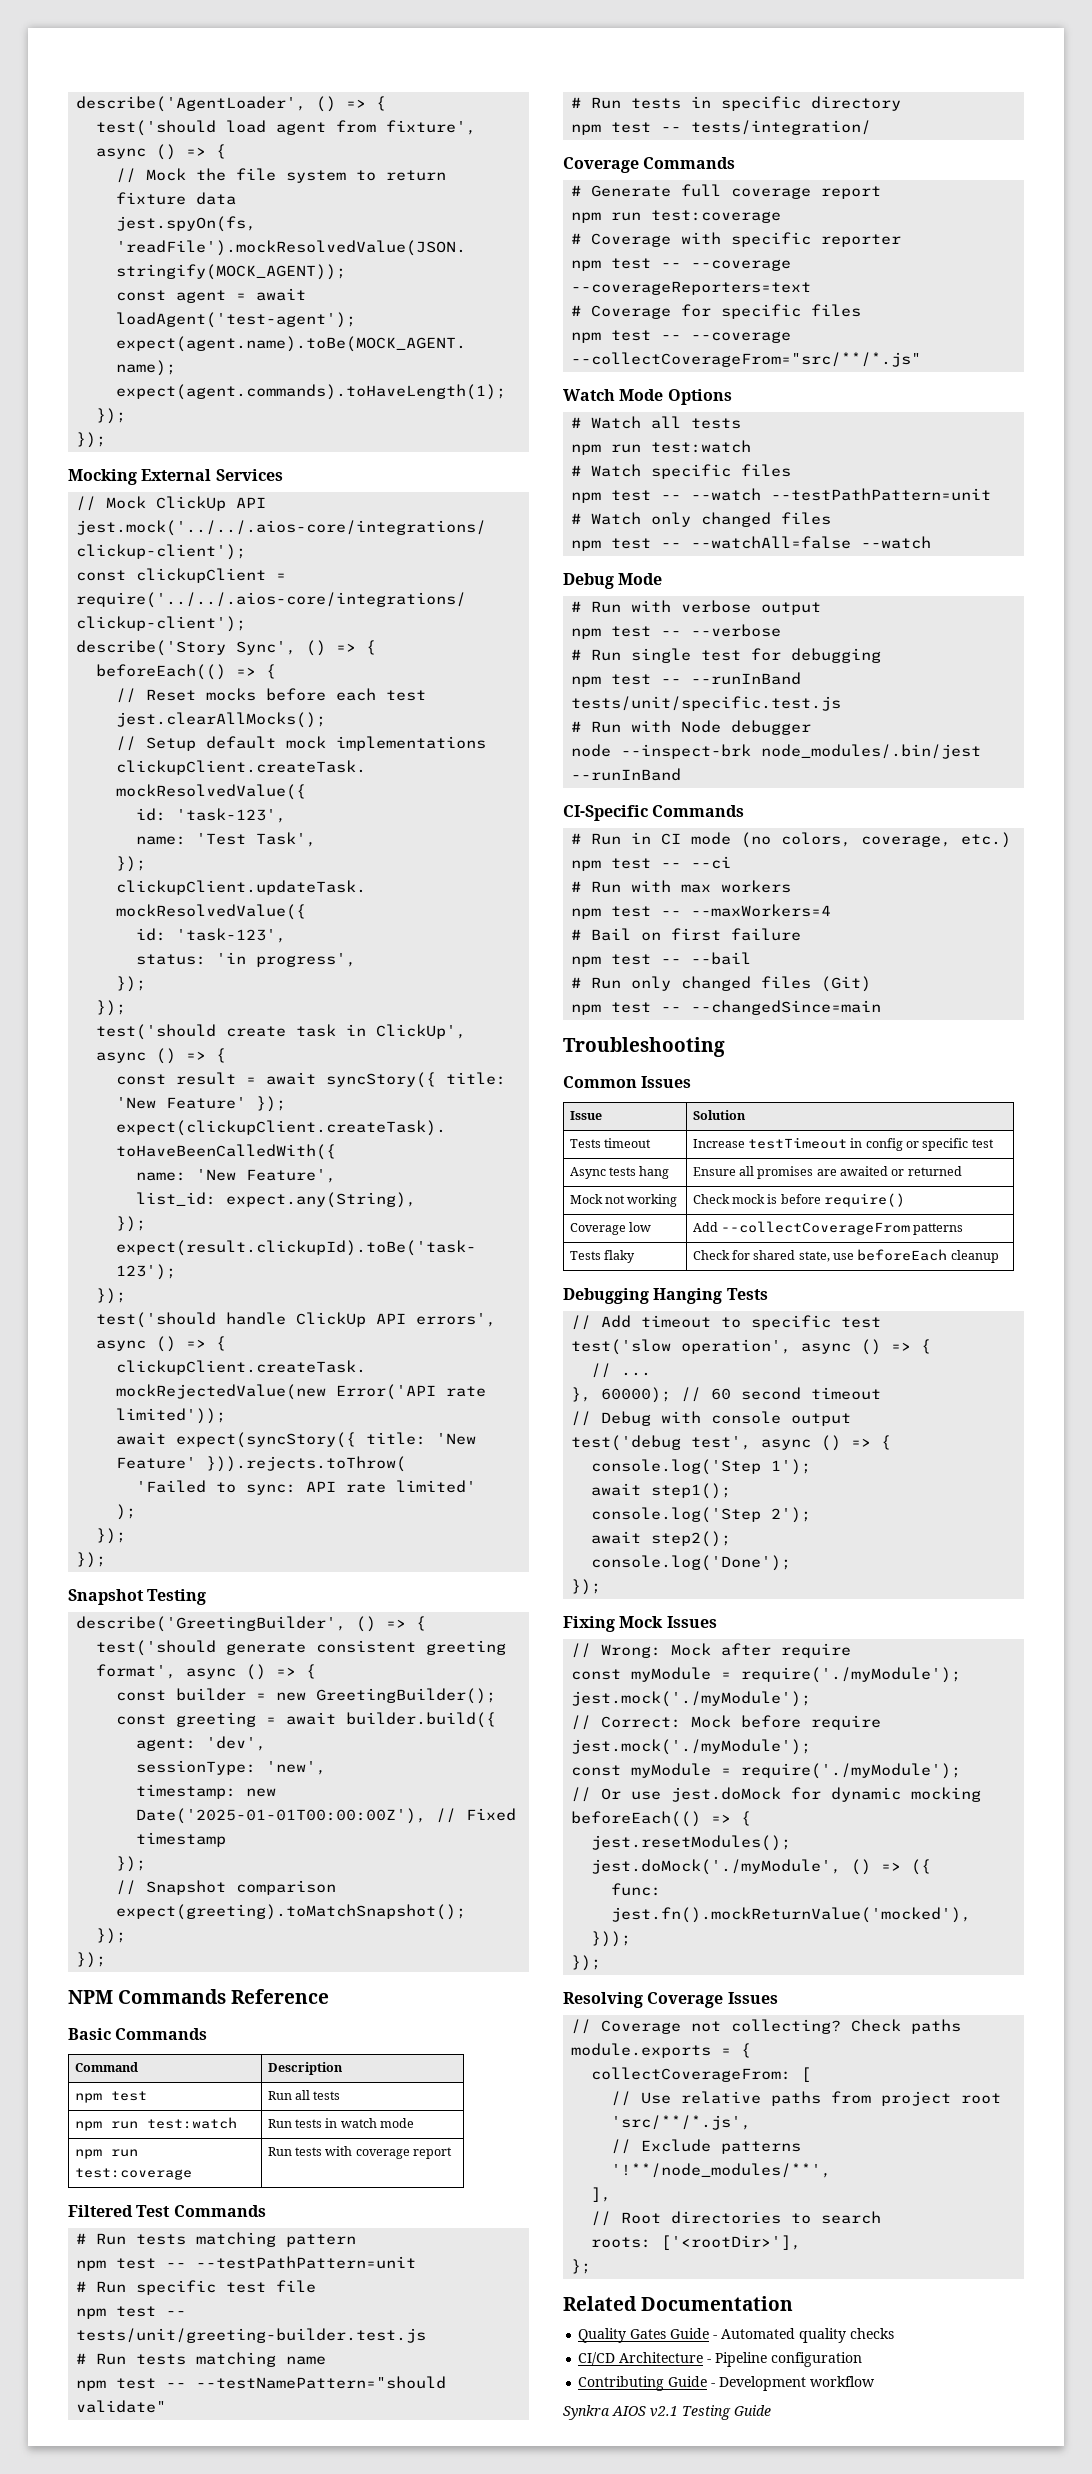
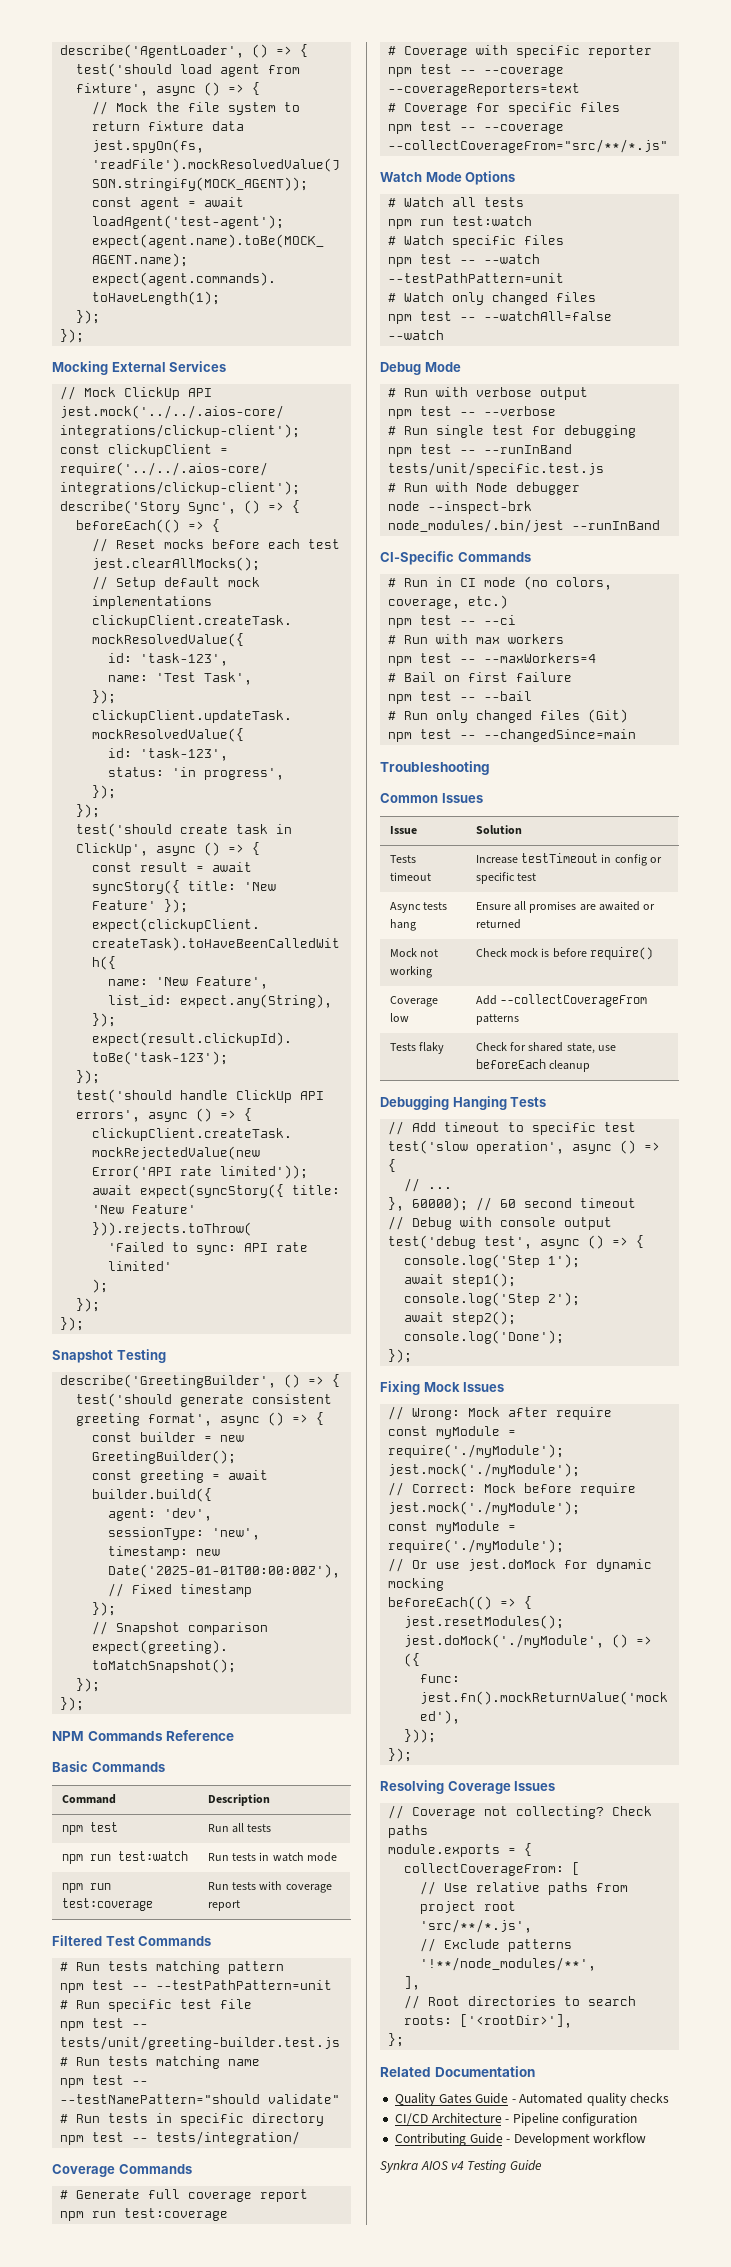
- Synkra AIOS v2.1 Testing Guide
+ Synkra AIOS v4 Testing Guide

